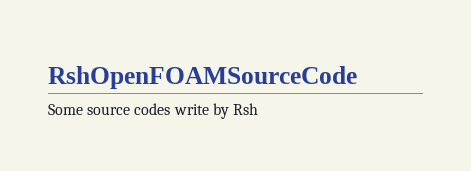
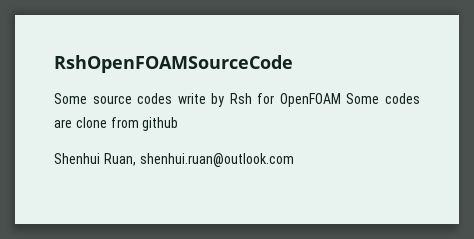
- Some source codes write by Rsh
+ Some source codes write by Rsh for OpenFOAM Some codes are clone from github
+ Shenhui Ruan, shenhui.ruan@outlook.com

